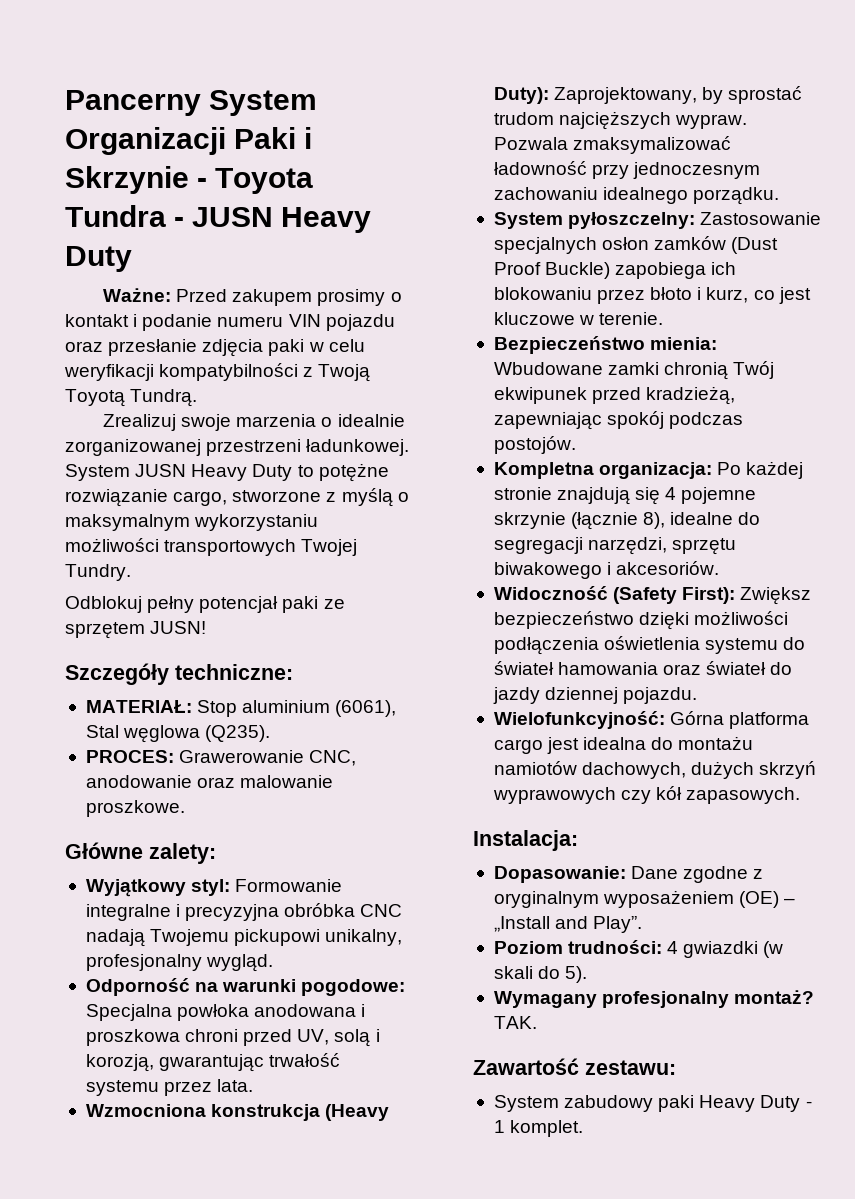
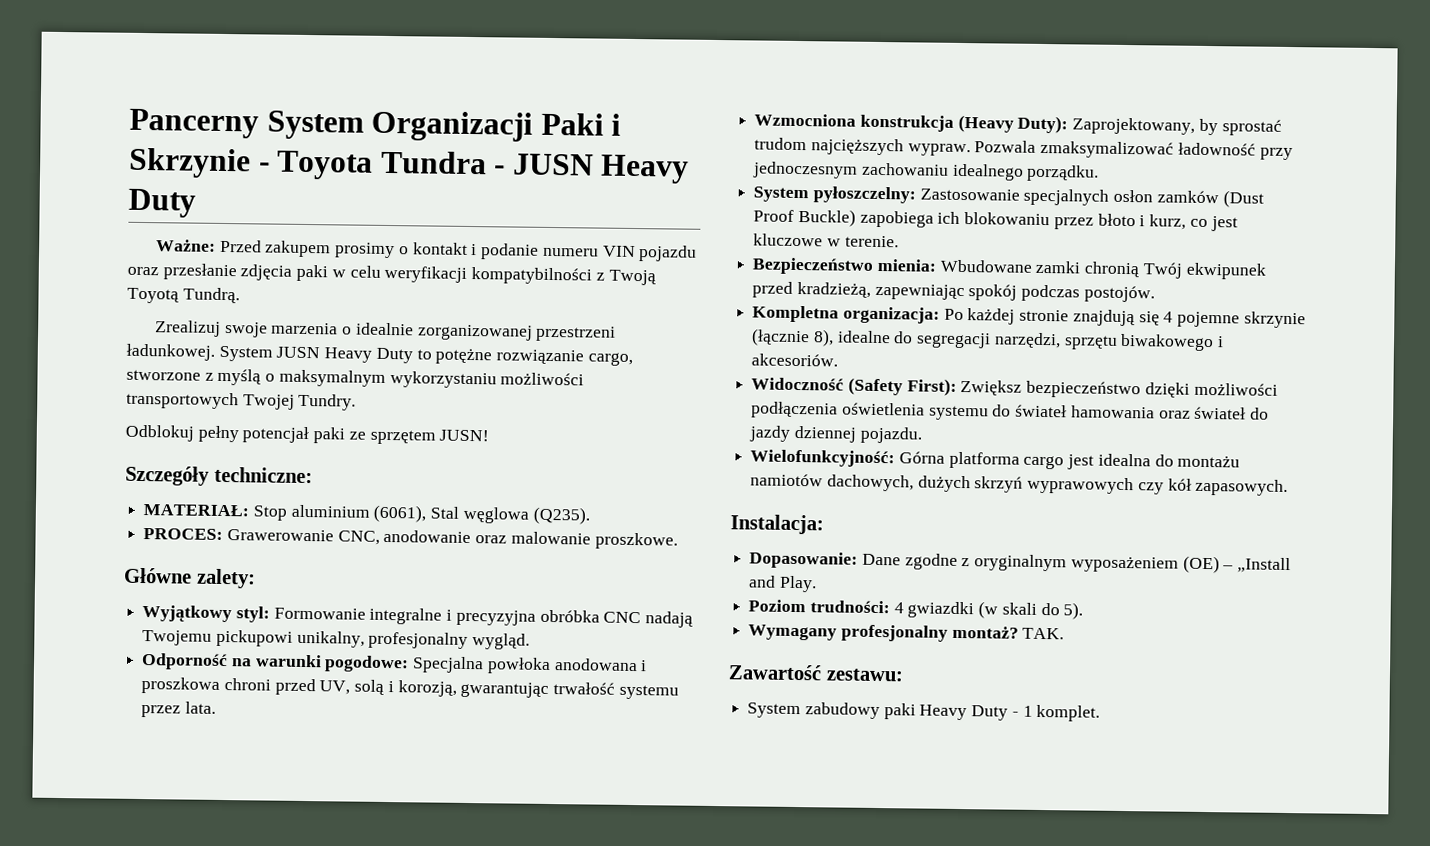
- Dopasowanie: Dane zgodne z oryginalnym wyposażeniem (OE) – „Install and Play”.
+ Dopasowanie: Dane zgodne z oryginalnym wyposażeniem (OE) – „Install and Play.

